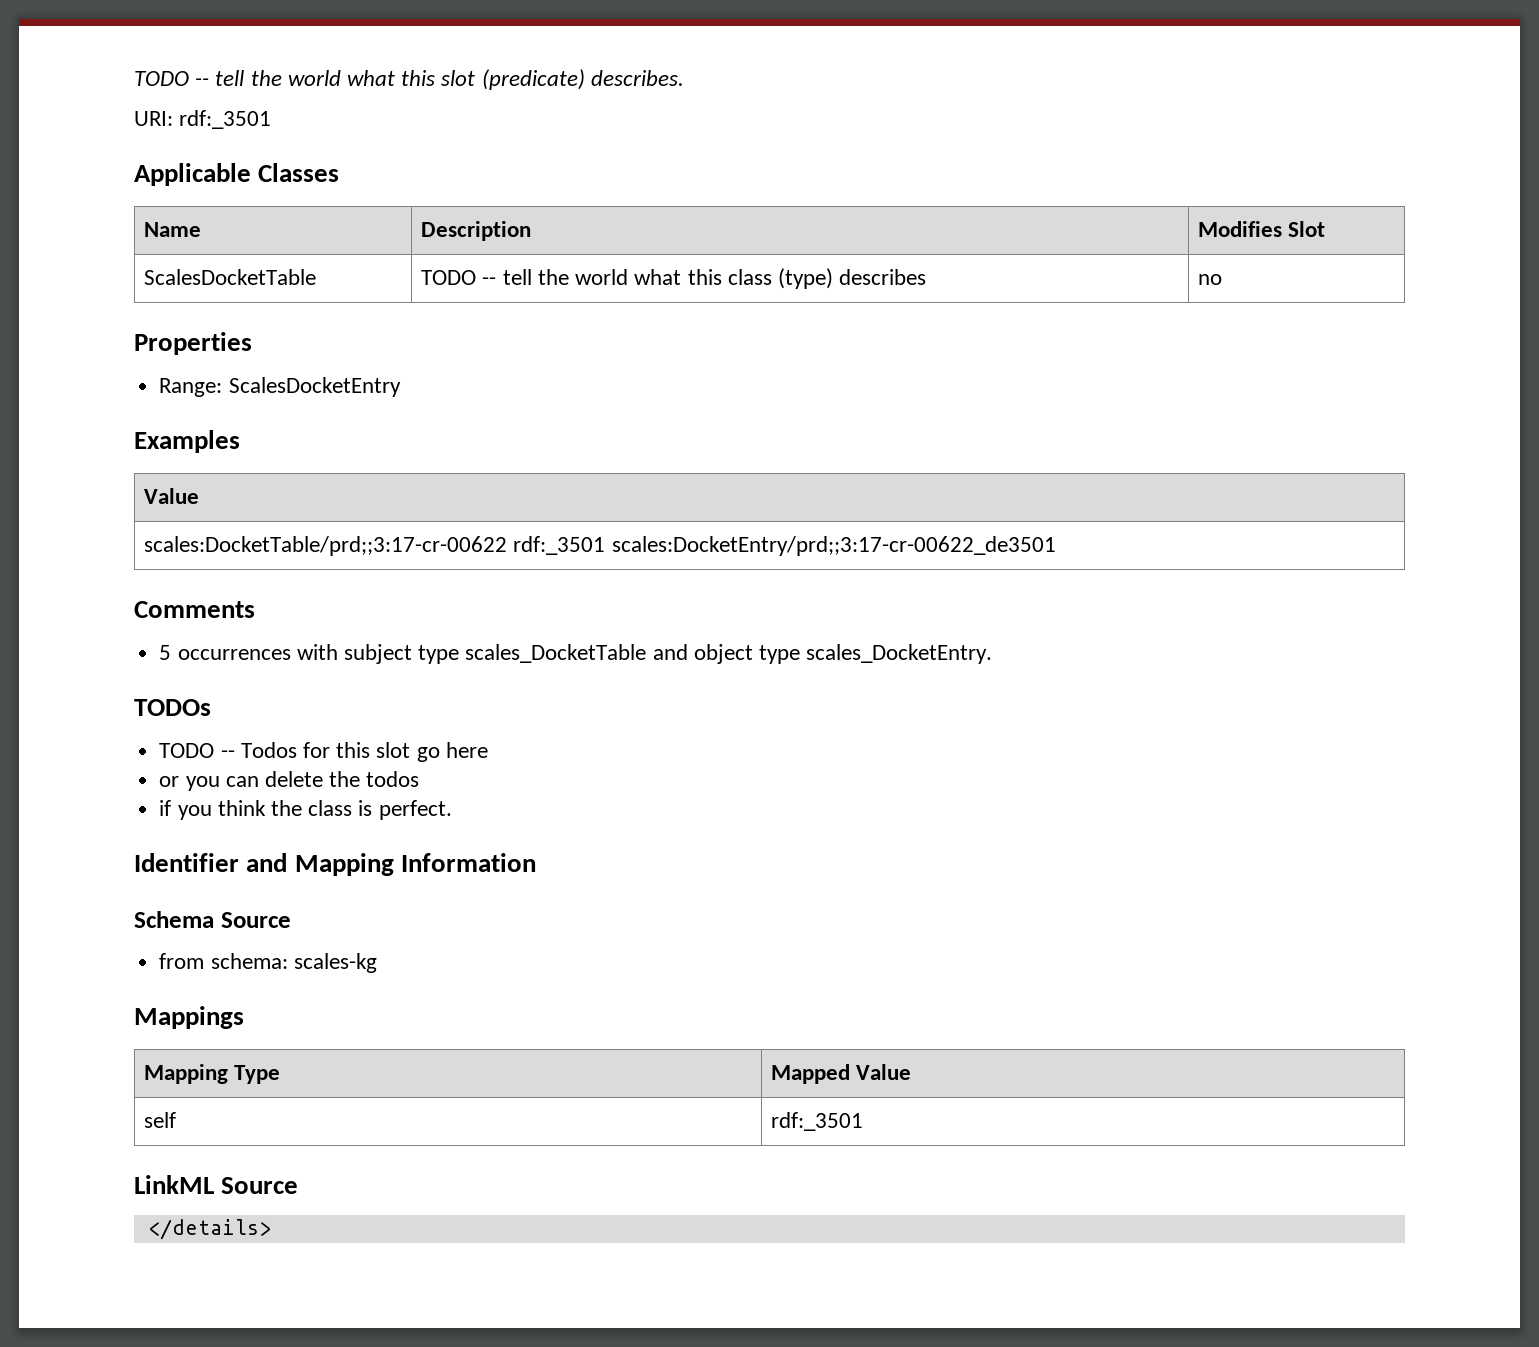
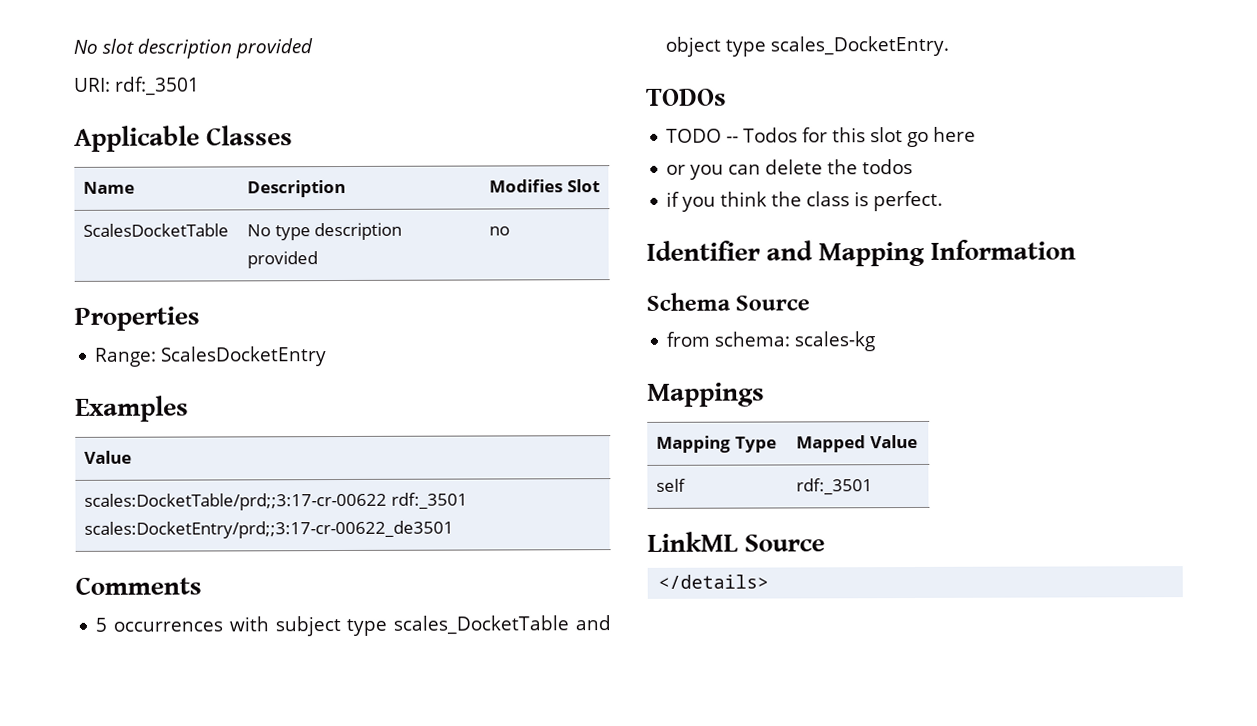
- TODO -- tell the world what this slot (predicate) describes.
+ No slot description provided
- ScalesDocketTable | TODO -- tell the world what this class (type) describes | no
+ ScalesDocketTable | No type description provided | no

